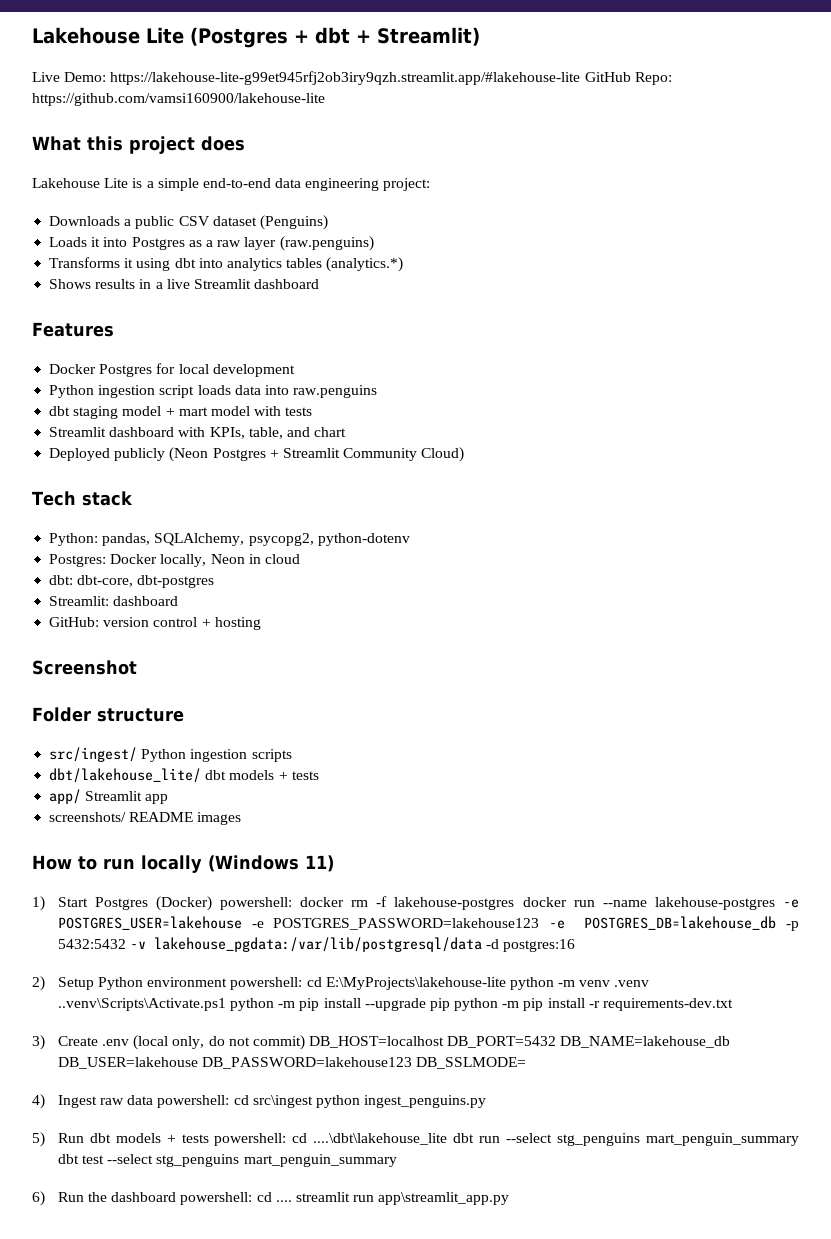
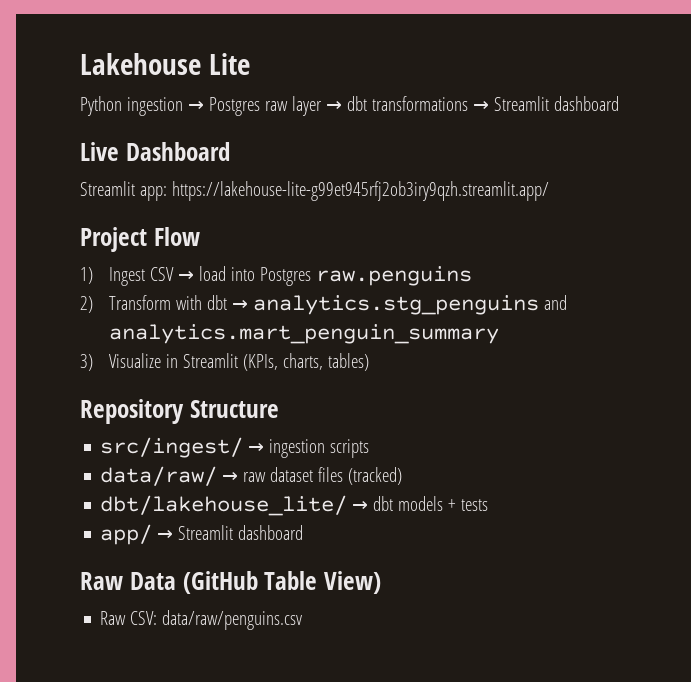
- Lakehouse Lite (Postgres + dbt + Streamlit)
- Live Demo: https://lakehouse-lite-g99et945rfj2ob3iry9qzh.streamlit.app/#lakehouse-lite GitHub Repo: https://github.com/vamsi160900/lakehouse-lite
- What this project does
- Lakehouse Lite is a simple end-to-end data engineering project:
- Downloads a public CSV dataset (Penguins)
- Loads it into Postgres as a raw layer (raw.penguins)
- Transforms it using dbt into analytics tables (analytics.*)
- Shows results in a live Streamlit dashboard
- Features
- Docker Postgres for local development
- Python ingestion script loads data into raw.penguins
- dbt staging model + mart model with tests
- Streamlit dashboard with KPIs, table, and chart
- Deployed publicly (Neon Postgres + Streamlit Community Cloud)
- Tech stack
- Python: pandas, SQLAlchemy, psycopg2, python-dotenv
- Postgres: Docker locally, Neon in cloud
- dbt: dbt-core, dbt-postgres
- Streamlit: dashboard
- GitHub: version control + hosting
- Screenshot
- Folder structure
+ Lakehouse Lite
+ Python ingestion → Postgres raw layer → dbt transformations → Streamlit dashboard
+ Live Dashboard
+ Streamlit app: https://lakehouse-lite-g99et945rfj2ob3iry9qzh.streamlit.app/
+ Project Flow
+ 1) Ingest CSV → load into Postgres raw.penguins
+ 2) Transform with dbt → analytics.stg_penguins and analytics.mart_penguin_summary
+ 3) Visualize in Streamlit (KPIs, charts, tables)
+ Repository Structure
- src/ingest/ Python ingestion scripts
+ src/ingest/ → ingestion scripts
+ data/raw/ → raw dataset files (tracked)
- dbt/lakehouse_lite/ dbt models + tests
+ dbt/lakehouse_lite/ → dbt models + tests
- app/ Streamlit app
- screenshots/ README images
- How to run locally (Windows 11)
- 1) Start Postgres (Docker) powershell: docker rm -f lakehouse-postgres docker run --name lakehouse-postgres -e POSTGRES_USER=lakehouse -e POSTGRES_PASSWORD=lakehouse123 -e POSTGRES_DB=lakehouse_db -p 5432:5432 -v lakehouse_pgdata:/var/lib/postgresql/data -d postgres:16
- 2) Setup Python environment powershell: cd E:\MyProjects\lakehouse-lite python -m venv .venv ..venv\Scripts\Activate.ps1 python -m pip install --upgrade pip python -m pip install -r requirements-dev.txt
- 3) Create .env (local only, do not commit) DB_HOST=localhost DB_PORT=5432 DB_NAME=lakehouse_db DB_USER=lakehouse DB_PASSWORD=lakehouse123 DB_SSLMODE=
- 4) Ingest raw data powershell: cd src\ingest python ingest_penguins.py
- 5) Run dbt models + tests powershell: cd ....\dbt\lakehouse_lite dbt run --select stg_penguins mart_penguin_summary dbt test --select stg_penguins mart_penguin_summary
- 6) Run the dashboard powershell: cd .... streamlit run app\streamlit_app.py
+ app/ → Streamlit dashboard
+ Raw Data (GitHub Table View)
+ Raw CSV: data/raw/penguins.csv

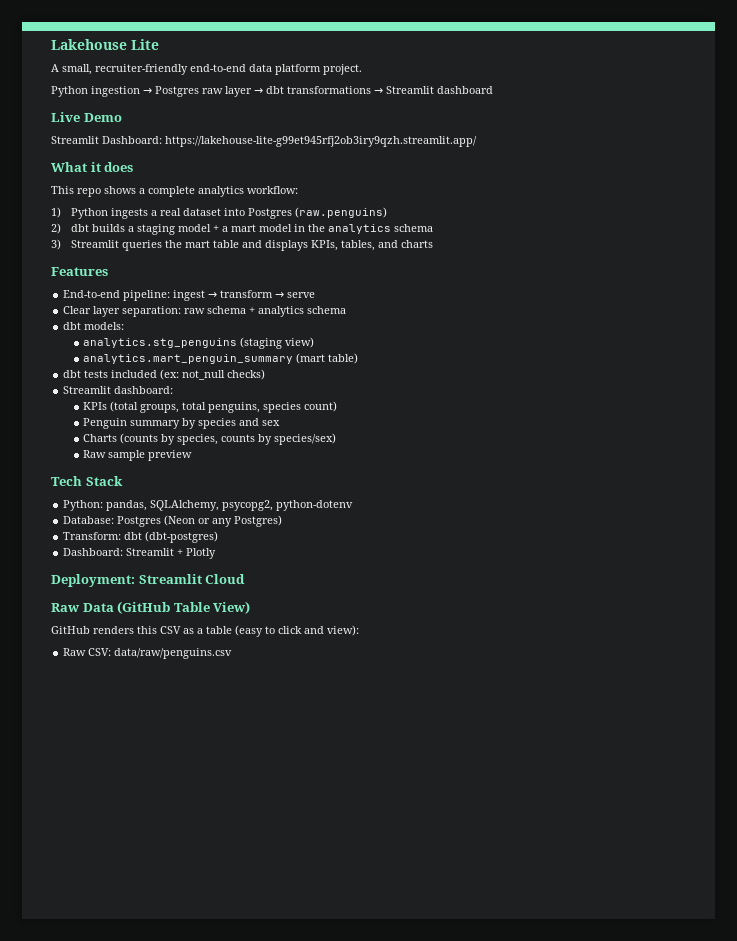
+ A small, recruiter-friendly end-to-end data platform project.
- Live Dashboard
- Streamlit app: https://lakehouse-lite-g99et945rfj2ob3iry9qzh.streamlit.app/
+ Live Demo
+ Streamlit Dashboard: https://lakehouse-lite-g99et945rfj2ob3iry9qzh.streamlit.app/
- Project Flow
- 1) Ingest CSV → load into Postgres raw.penguins
+ What it does
+ This repo shows a complete analytics workflow:
+ 1) Python ingests a real dataset into Postgres (raw.penguins)
- 2) Transform with dbt → analytics.stg_penguins and analytics.mart_penguin_summary
- 3) Visualize in Streamlit (KPIs, charts, tables)
- Repository Structure
- src/ingest/ → ingestion scripts
- data/raw/ → raw dataset files (tracked)
- dbt/lakehouse_lite/ → dbt models + tests
- app/ → Streamlit dashboard
+ 2) dbt builds a staging model + a mart model in the analytics schema
+ 3) Streamlit queries the mart table and displays KPIs, tables, and charts
+ Features
+ End-to-end pipeline: ingest → transform → serve
+ Clear layer separation: raw schema + analytics schema
+ dbt models:
+ analytics.stg_penguins (staging view)
+ analytics.mart_penguin_summary (mart table)
+ dbt tests included (ex: not_null checks)
+ Streamlit dashboard:
+ KPIs (total groups, total penguins, species count)
+ Penguin summary by species and sex
+ Charts (counts by species, counts by species/sex)
+ Raw sample preview
+ Tech Stack
+ Python: pandas, SQLAlchemy, psycopg2, python-dotenv
+ Database: Postgres (Neon or any Postgres)
+ Transform: dbt (dbt-postgres)
+ Dashboard: Streamlit + Plotly
+ Deployment: Streamlit Cloud
+ GitHub renders this CSV as a table (easy to click and view):

